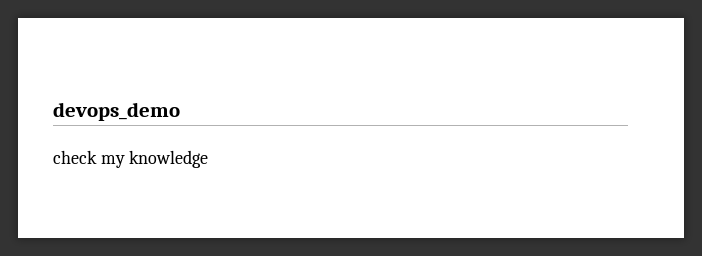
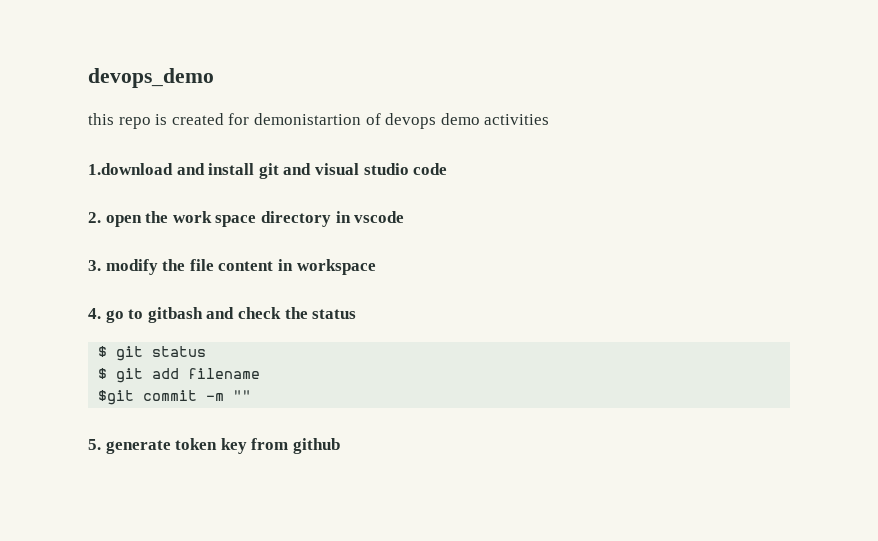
- check my knowledge
+ this repo is created for demonistartion of devops demo activities
+ 1.download and install git and visual studio code
+ 2. open the work space directory in vscode
+ 3. modify the file content in workspace
+ 4. go to gitbash and check the status
+ $ git status
+ $ git add filename
+ $git commit -m ""
+ 5. generate token key from github

